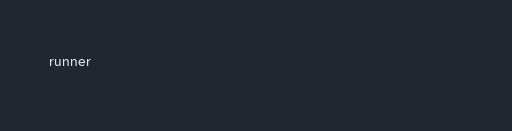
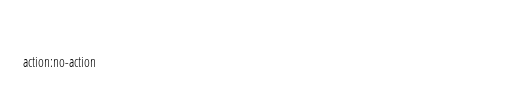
- runner
+ action:no-action

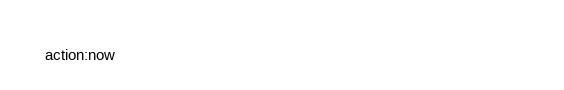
- action:no-action
+ action:now

